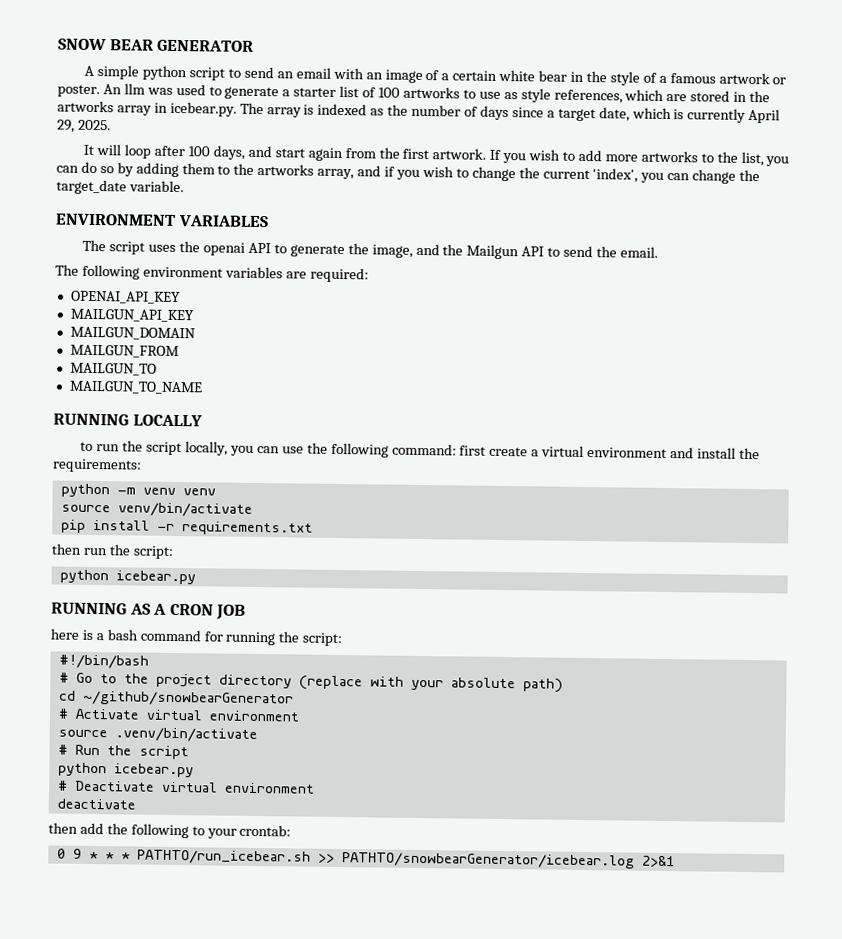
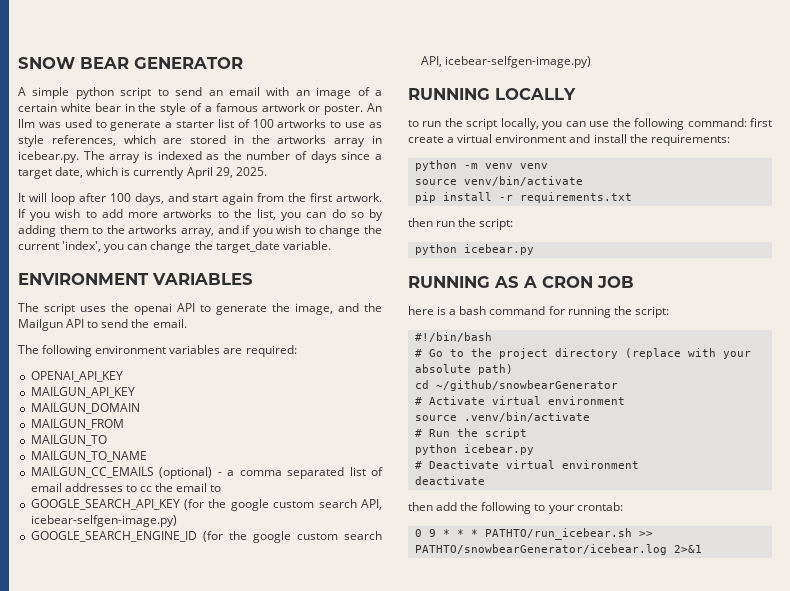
+ MAILGUN_CC_EMAILS (optional) - a comma separated list of email addresses to cc the email to
+ GOOGLE_SEARCH_API_KEY (for the google custom search API, icebear-selfgen-image.py)
+ GOOGLE_SEARCH_ENGINE_ID (for the google custom search API, icebear-selfgen-image.py)

